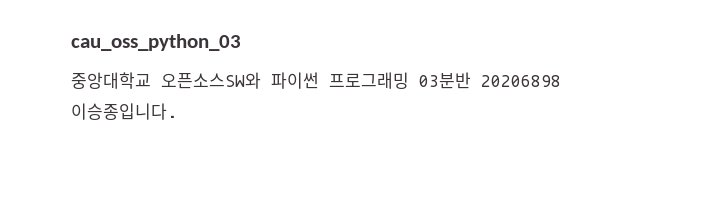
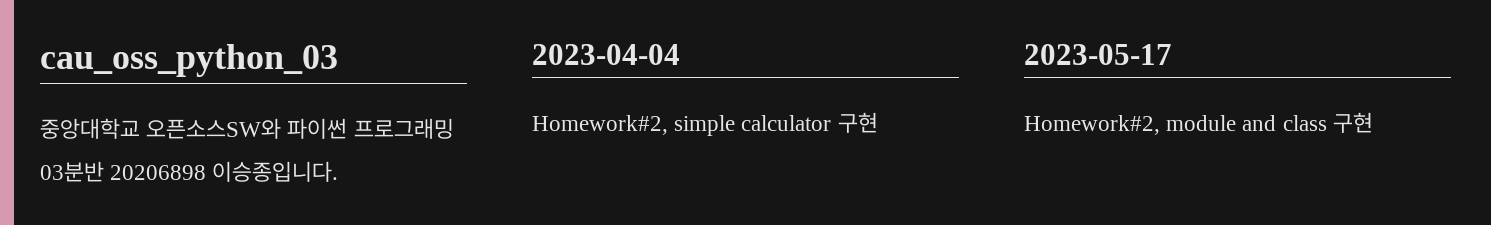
+ 2023-04-04
+ Homework#2, simple calculator 구현
+ 2023-05-17
+ Homework#2, module and class 구현

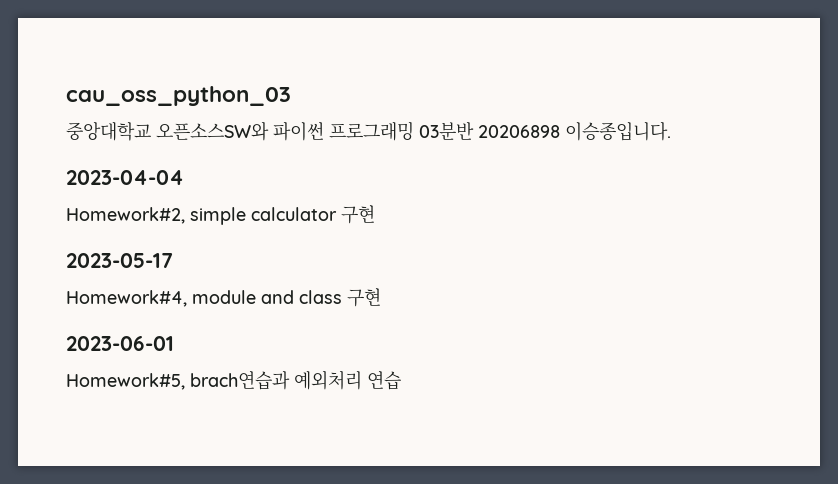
- Homework#2, module and class 구현
+ Homework#4, module and class 구현
+ 2023-06-01
+ Homework#5, brach연습과 예외처리 연습

